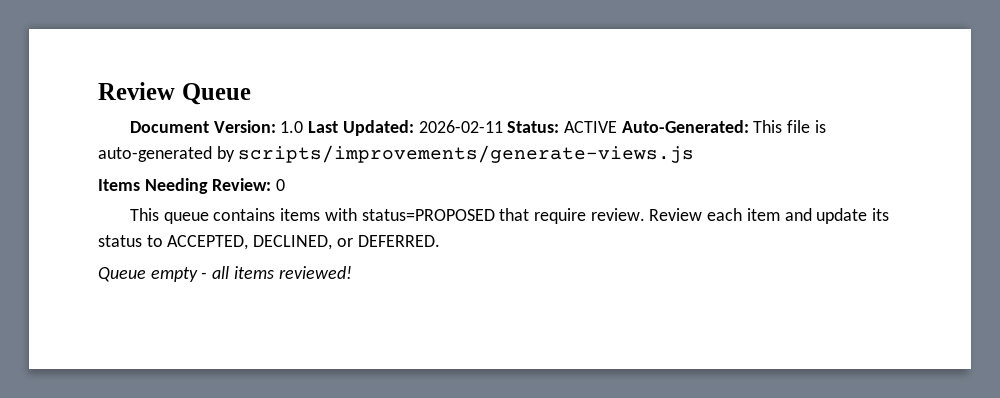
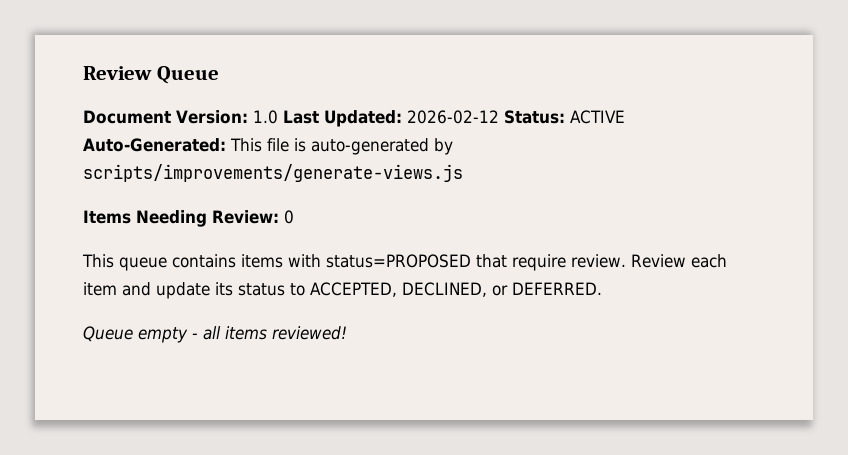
- Document Version: 1.0 Last Updated: 2026-02-11 Status: ACTIVE Auto-Generated: This file is auto-generated by scripts/improvements/generate-views.js
+ Document Version: 1.0 Last Updated: 2026-02-12 Status: ACTIVE Auto-Generated: This file is auto-generated by scripts/improvements/generate-views.js

